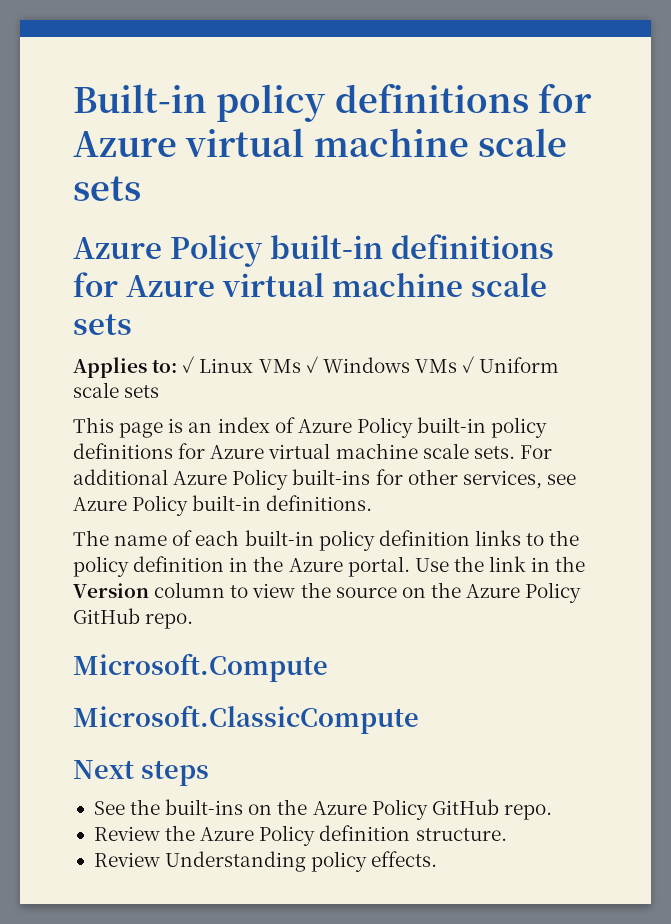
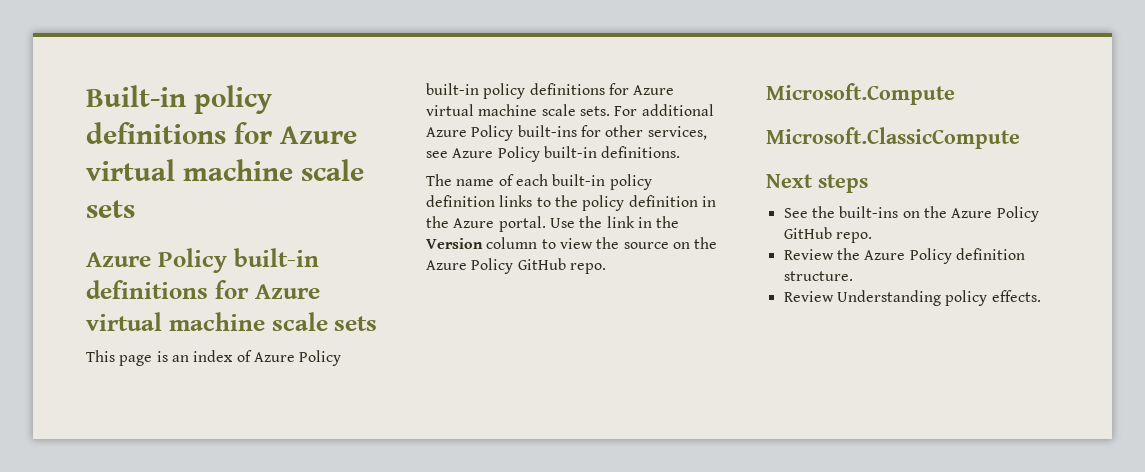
- Applies to: ✓ Linux VMs ✓ Windows VMs ✓ Uniform scale sets

